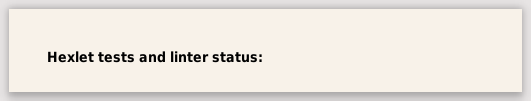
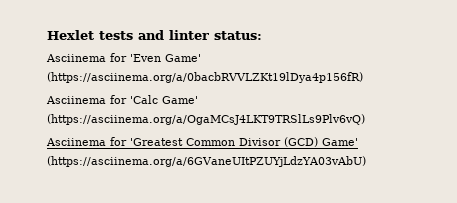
+ Asciinema for 'Even Game' (https://asciinema.org/a/0bacbRVVLZKt19lDya4p156fR)
+ Asciinema for 'Calc Game' (https://asciinema.org/a/OgaMCsJ4LKT9TRSlLs9Plv6vQ)
+ Asciinema for 'Greatest Common Divisor (GCD) Game' (https://asciinema.org/a/6GVaneUItPZUYjLdzYA03vAbU)

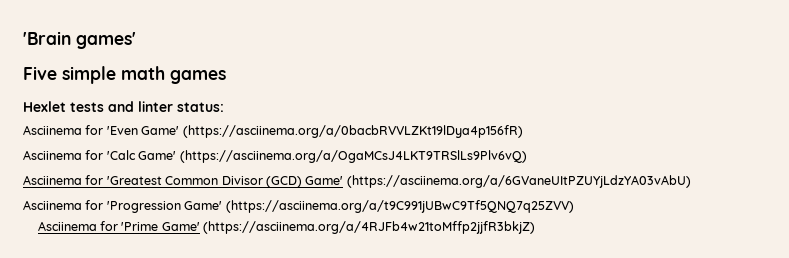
+ 'Brain games'
+ Five simple math games
+ Asciinema for 'Progression Game' (https://asciinema.org/a/t9C991jUBwC9Tf5QNQ7q25ZVV)
+ Asciinema for 'Prime Game' (https://asciinema.org/a/4RJFb4w21toMffp2jjfR3bkjZ)

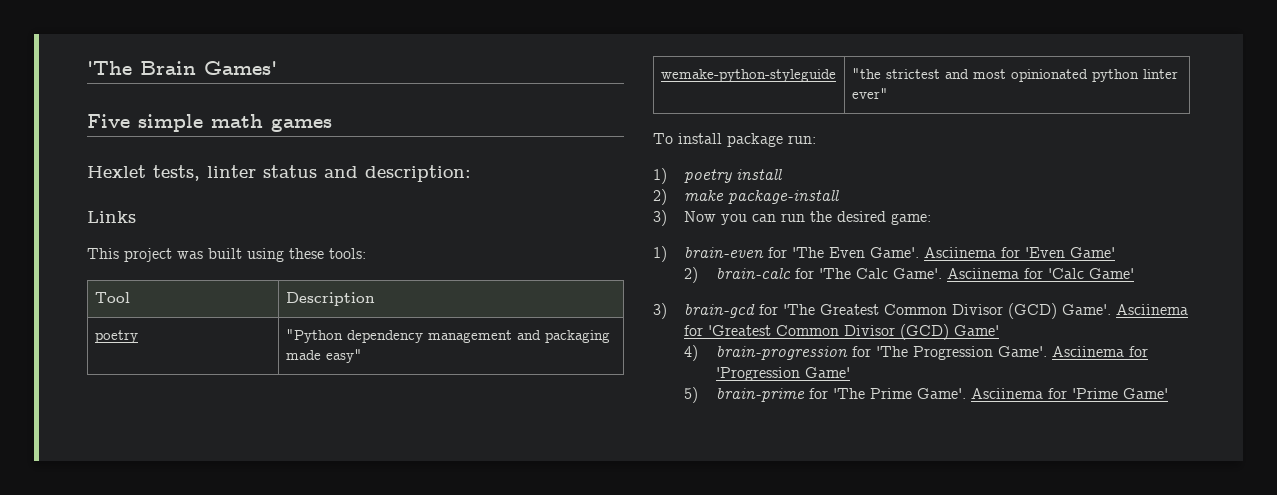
- 'Brain games'
+ 'The Brain Games'
- Hexlet tests and linter status:
- Asciinema for 'Even Game' (https://asciinema.org/a/0bacbRVVLZKt19lDya4p156fR)
- Asciinema for 'Calc Game' (https://asciinema.org/a/OgaMCsJ4LKT9TRSlLs9Plv6vQ)
- Asciinema for 'Greatest Common Divisor (GCD) Game' (https://asciinema.org/a/6GVaneUItPZUYjLdzYA03vAbU)
- Asciinema for 'Progression Game' (https://asciinema.org/a/t9C991jUBwC9Tf5QNQ7q25ZVV)
- Asciinema for 'Prime Game' (https://asciinema.org/a/4RJFb4w21toMffp2jjfR3bkjZ)
+ Hexlet tests, linter status and description:
+ Links
+ This project was built using these tools:
+ Tool | Description
+ poetry | "Python dependency management and packaging made easy"
+ wemake-python-styleguide | "the strictest and most opinionated python linter ever"
+ To install package run:
+ 1) poetry install
+ 2) make package-install
+ 3) Now you can run the desired game:
+ 1) brain-even for 'The Even Game'. Asciinema for 'Even Game'
+ 2) brain-calc for 'The Calc Game'. Asciinema for 'Calc Game'
+ 3) brain-gcd for 'The Greatest Common Divisor (GCD) Game'. Asciinema for 'Greatest Common Divisor (GCD) Game'
+ 4) brain-progression for 'The Progression Game'. Asciinema for 'Progression Game'
+ 5) brain-prime for 'The Prime Game'. Asciinema for 'Prime Game'

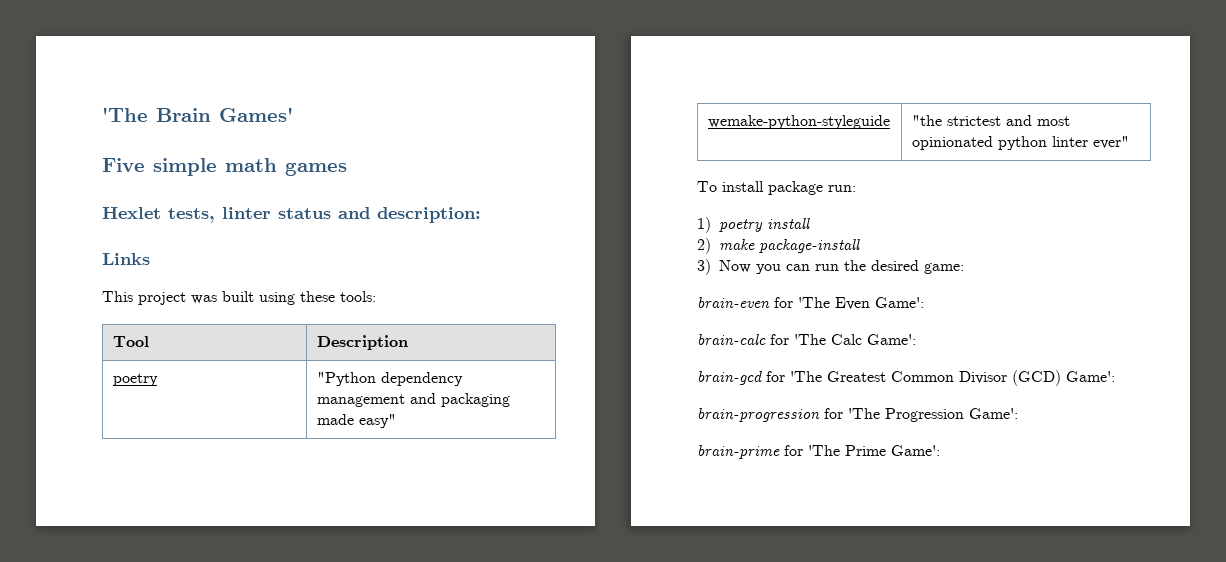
- 1) brain-even for 'The Even Game'. Asciinema for 'Even Game'
- 2) brain-calc for 'The Calc Game'. Asciinema for 'Calc Game'
- 3) brain-gcd for 'The Greatest Common Divisor (GCD) Game'. Asciinema for 'Greatest Common Divisor (GCD) Game'
- 4) brain-progression for 'The Progression Game'. Asciinema for 'Progression Game'
- 5) brain-prime for 'The Prime Game'. Asciinema for 'Prime Game'
+ brain-even for 'The Even Game':
+ brain-calc for 'The Calc Game':
+ brain-gcd for 'The Greatest Common Divisor (GCD) Game':
+ brain-progression for 'The Progression Game':
+ brain-prime for 'The Prime Game':

